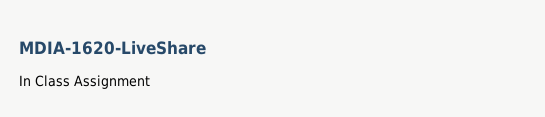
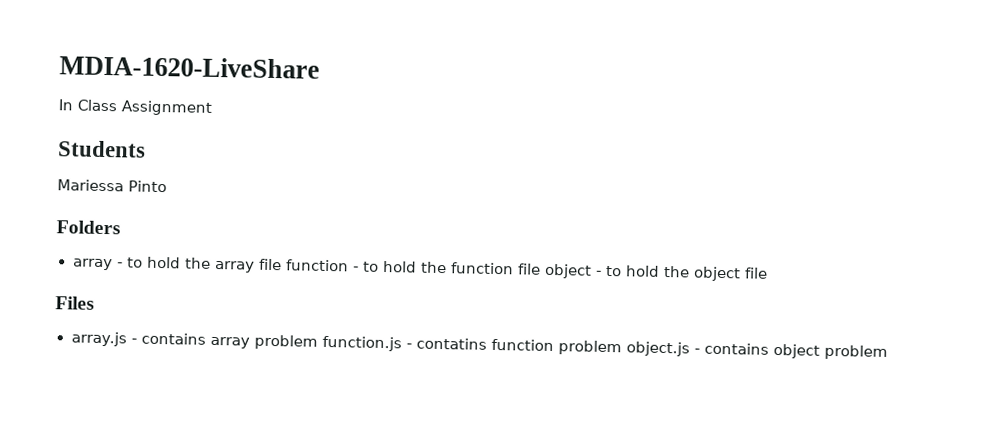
+ Students
+ Mariessa Pinto
+ Folders
+ array - to hold the array file function - to hold the function file object - to hold the object file
+ Files
+ array.js - contains array problem function.js - contatins function problem object.js - contains object problem

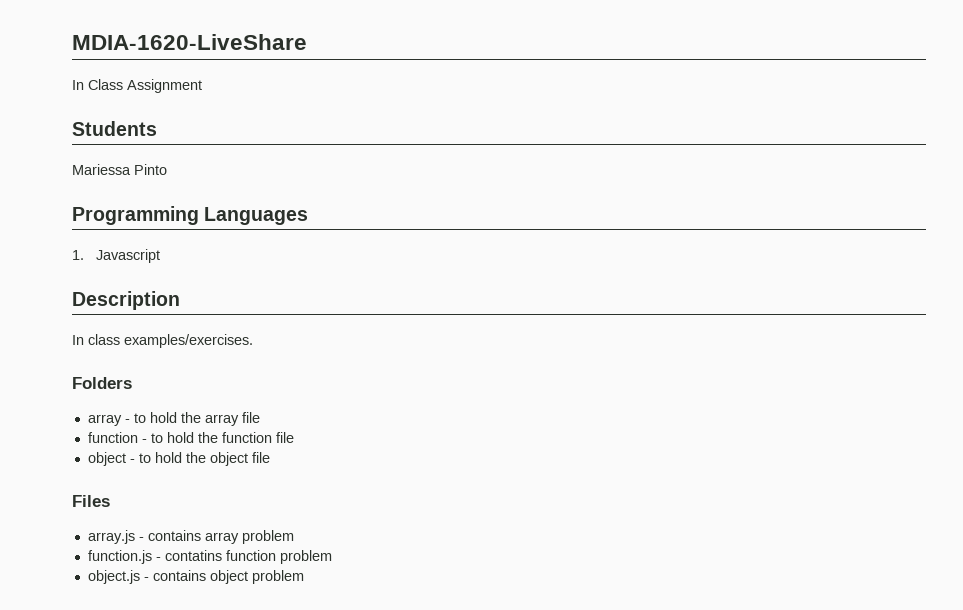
+ Programming Languages
+ 1. Javascript
+ Description
+ In class examples/exercises.
- array - to hold the array file function - to hold the function file object - to hold the object file
+ array - to hold the array file
+ function - to hold the function file
+ object - to hold the object file
- array.js - contains array problem function.js - contatins function problem object.js - contains object problem
+ array.js - contains array problem
+ function.js - contatins function problem
+ object.js - contains object problem

